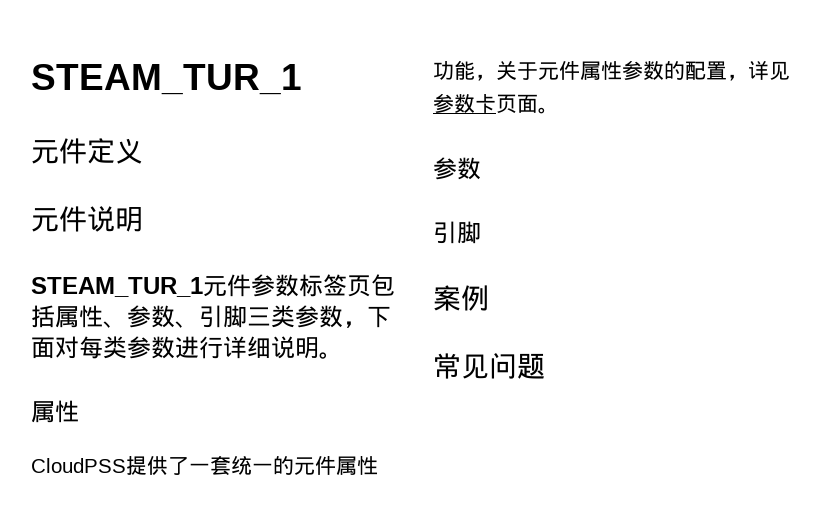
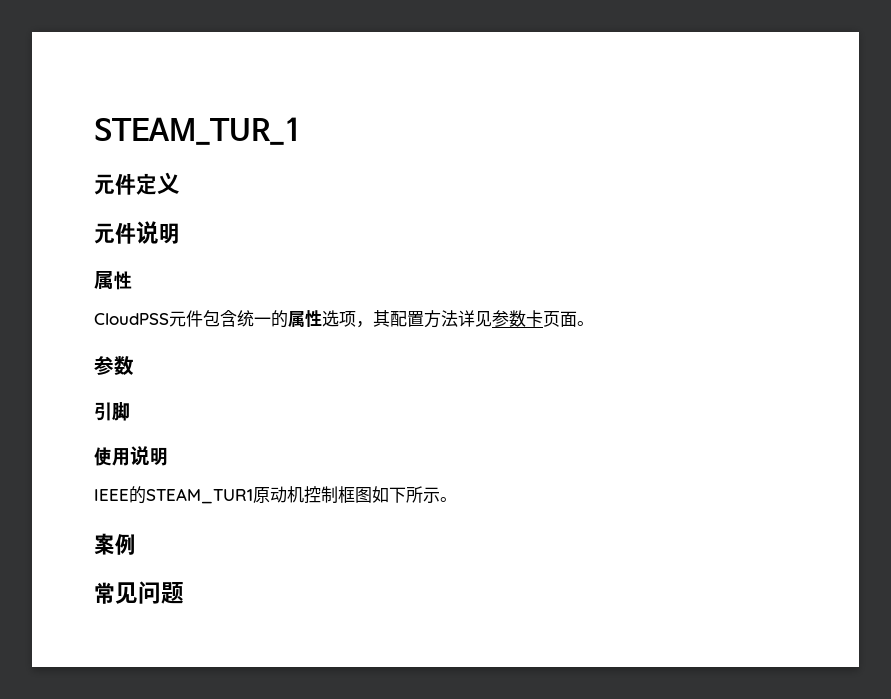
  元件说明
- STEAM_TUR_1元件参数标签页包括属性、参数、引脚三类参数，下面对每类参数进行详细说明。
  属性
- CloudPSS提供了一套统一的元件属性功能，关于元件属性参数的配置，详见参数卡页面。
+ CloudPSS元件包含统一的属性选项，其配置方法详见参数卡页面。
+ 使用说明
+ IEEE的STEAM_TUR1原动机控制框图如下所示。

